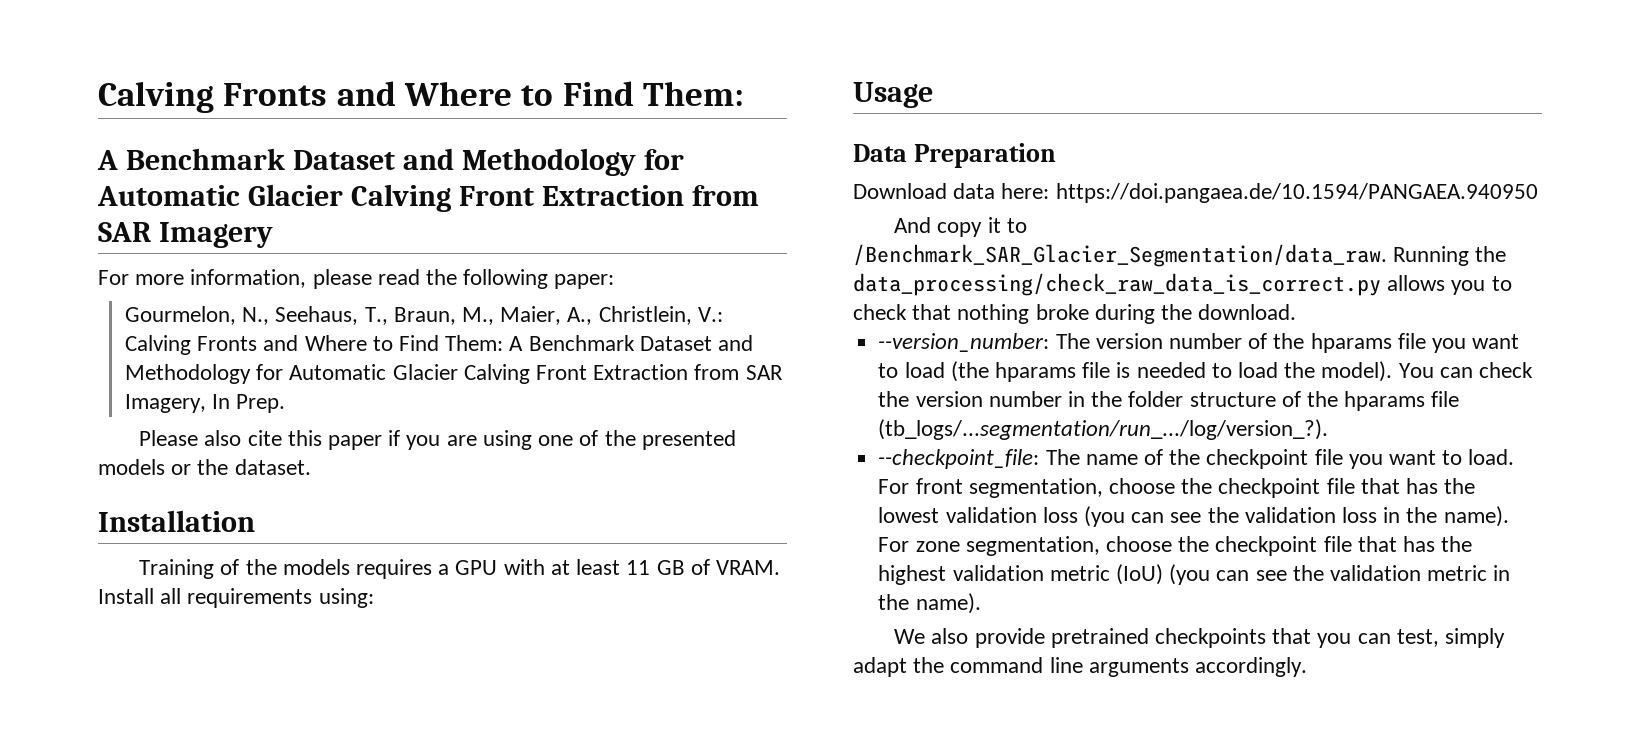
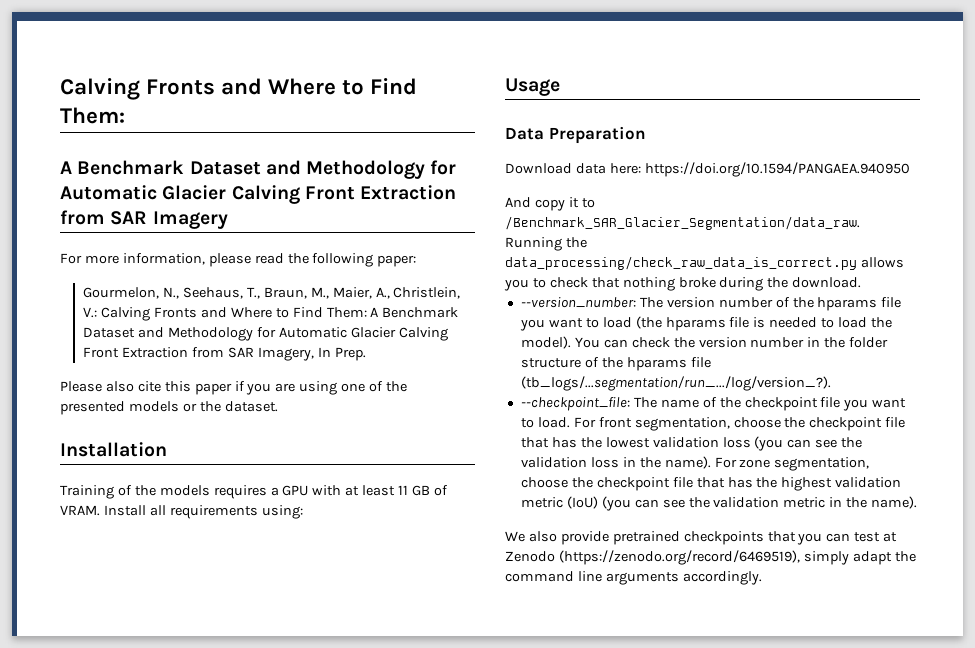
- Download data here: https://doi.pangaea.de/10.1594/PANGAEA.940950
+ Download data here: https://doi.org/10.1594/PANGAEA.940950
- We also provide pretrained checkpoints that you can test, simply adapt the command line arguments accordingly.
+ We also provide pretrained checkpoints that you can test at Zenodo (https://zenodo.org/record/6469519), simply adapt the command line arguments accordingly.

